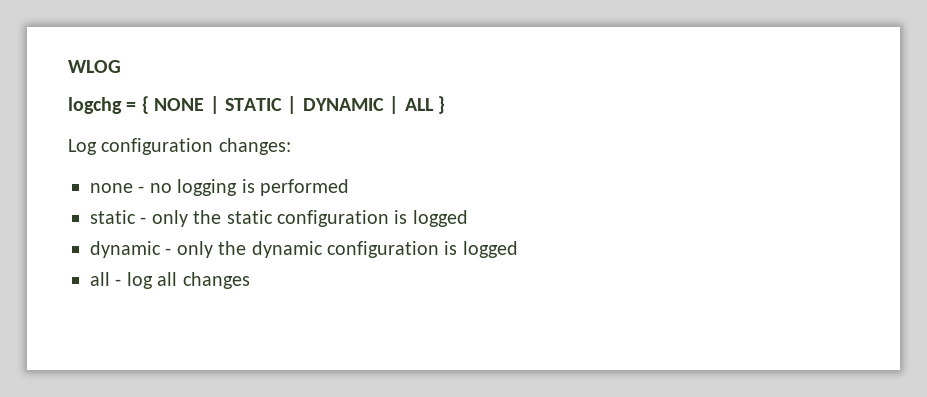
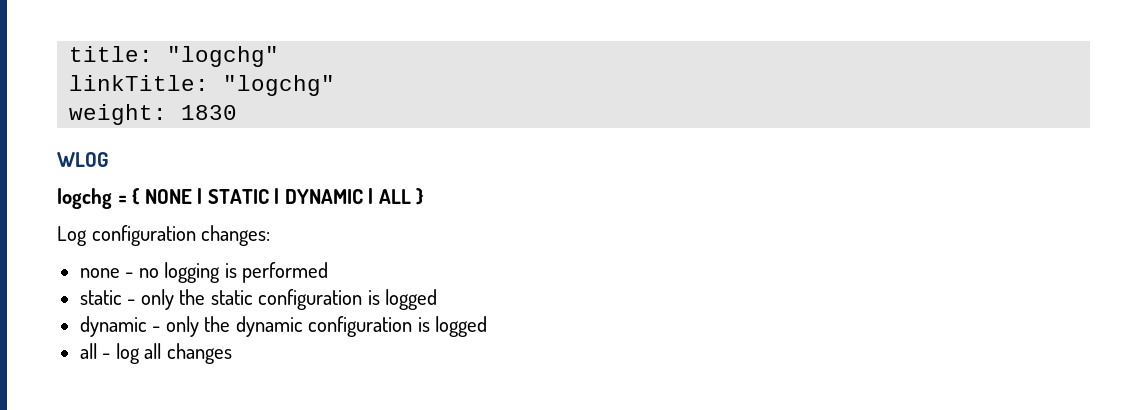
+ title: "logchg"
+ linkTitle: "logchg"
+ weight: 1830

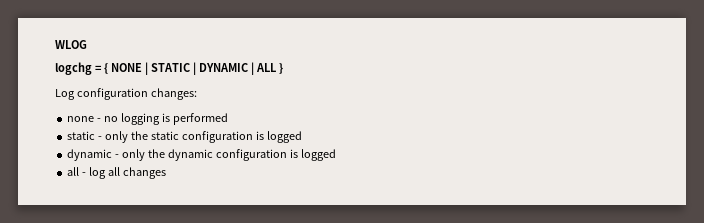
- title: "logchg"
- linkTitle: "logchg"
- weight: 1830

